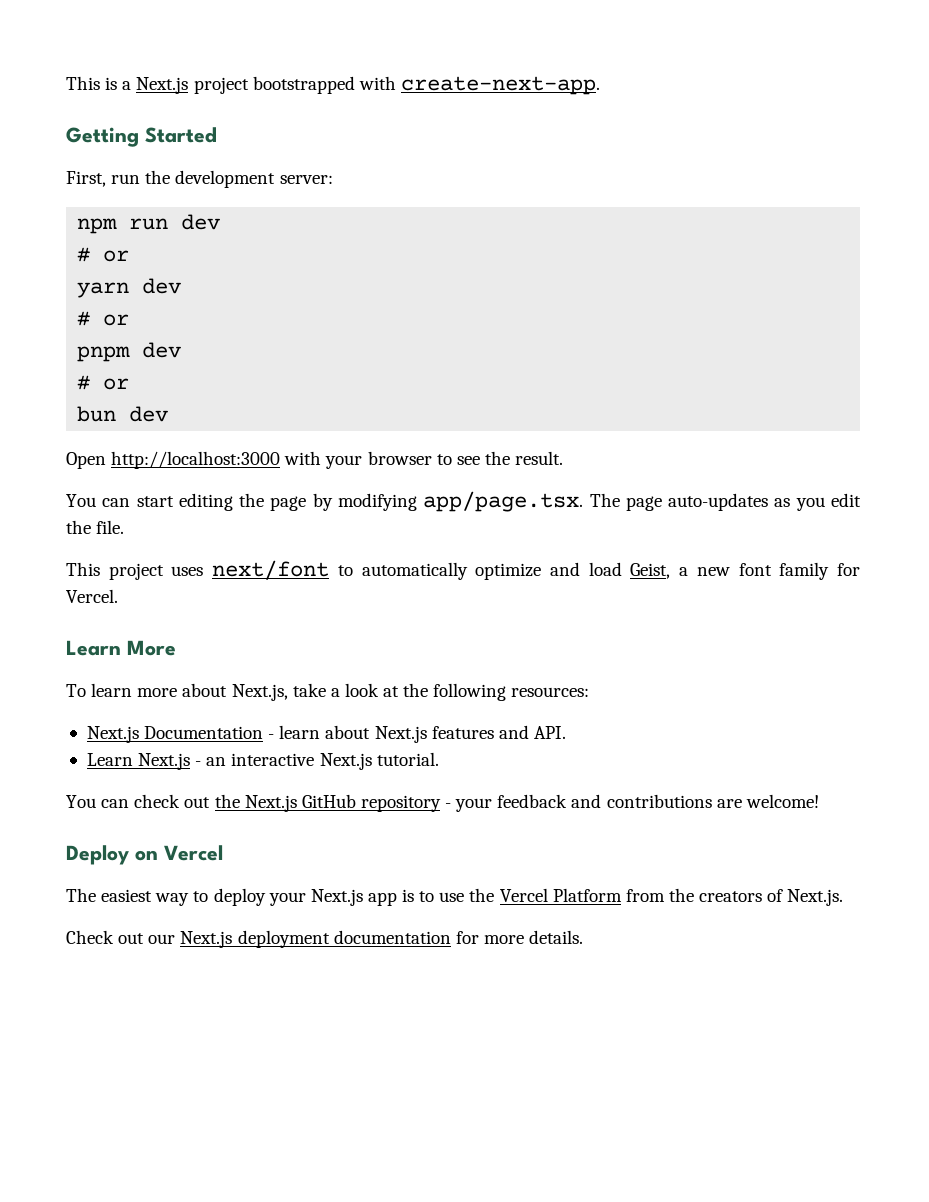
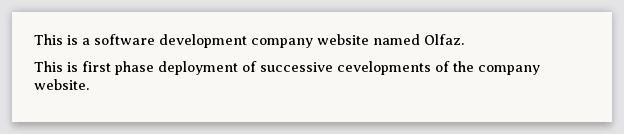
- This is a Next.js project bootstrapped with create-next-app.
- Getting Started
- First, run the development server:
- npm run dev
- # or
- yarn dev
- # or
- pnpm dev
- # or
- bun dev
- Open http://localhost:3000 with your browser to see the result.
- You can start editing the page by modifying app/page.tsx. The page auto-updates as you edit the file.
- This project uses next/font to automatically optimize and load Geist, a new font family for Vercel.
- Learn More
- To learn more about Next.js, take a look at the following resources:
- Next.js Documentation - learn about Next.js features and API.
- Learn Next.js - an interactive Next.js tutorial.
- You can check out the Next.js GitHub repository - your feedback and contributions are welcome!
- Deploy on Vercel
- The easiest way to deploy your Next.js app is to use the Vercel Platform from the creators of Next.js.
- Check out our Next.js deployment documentation for more details.
+ This is a software development company website named Olfaz.
+ This is first phase deployment of successive cevelopments of the company website.

